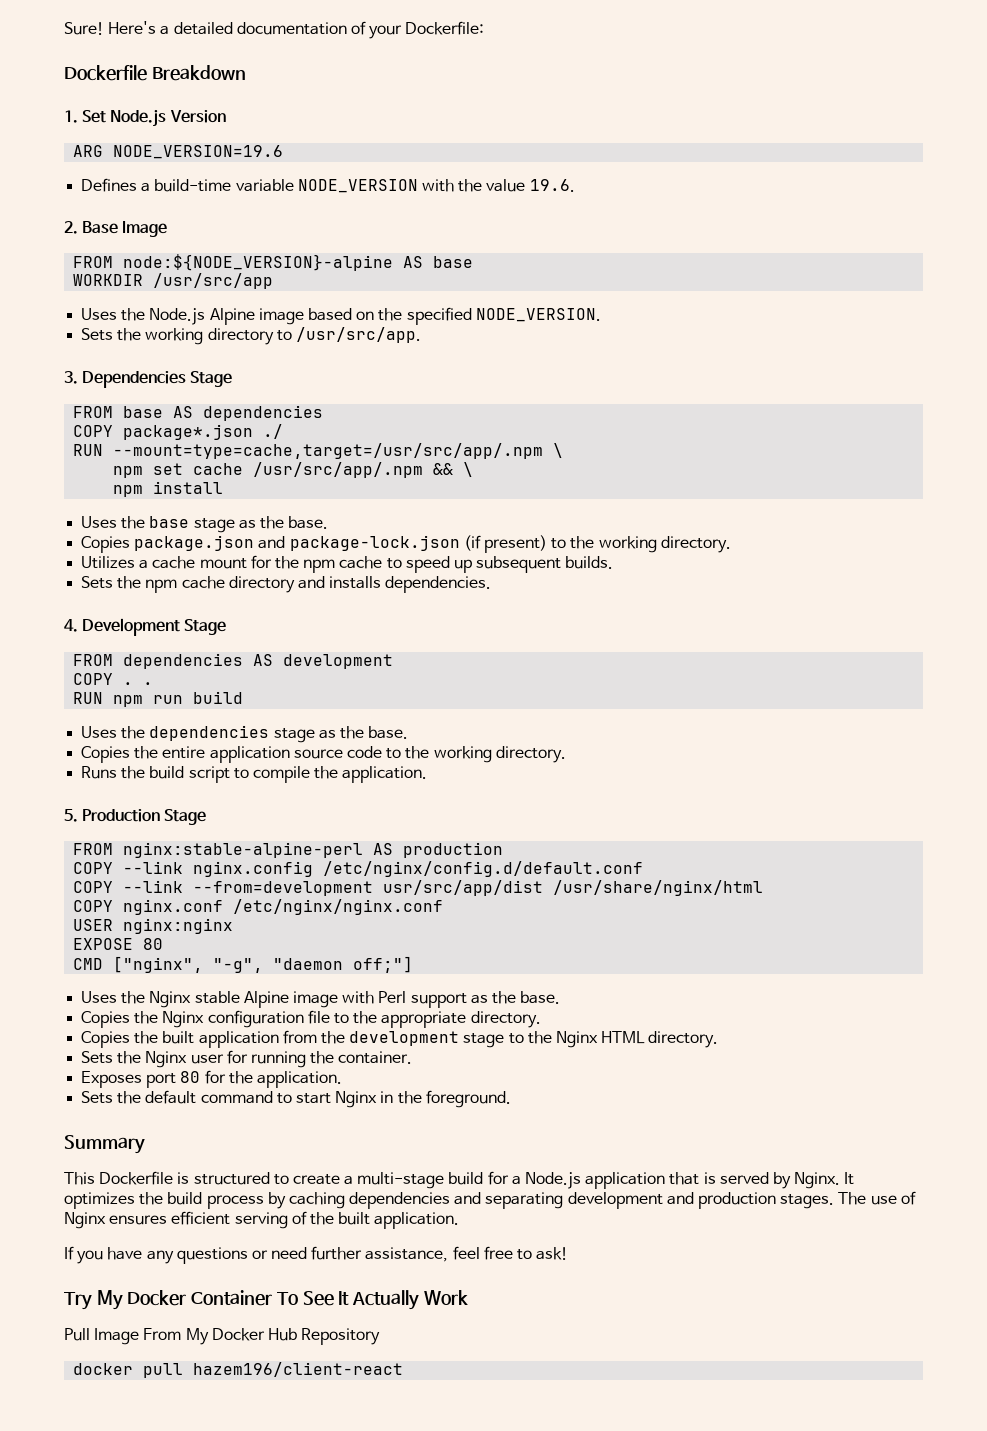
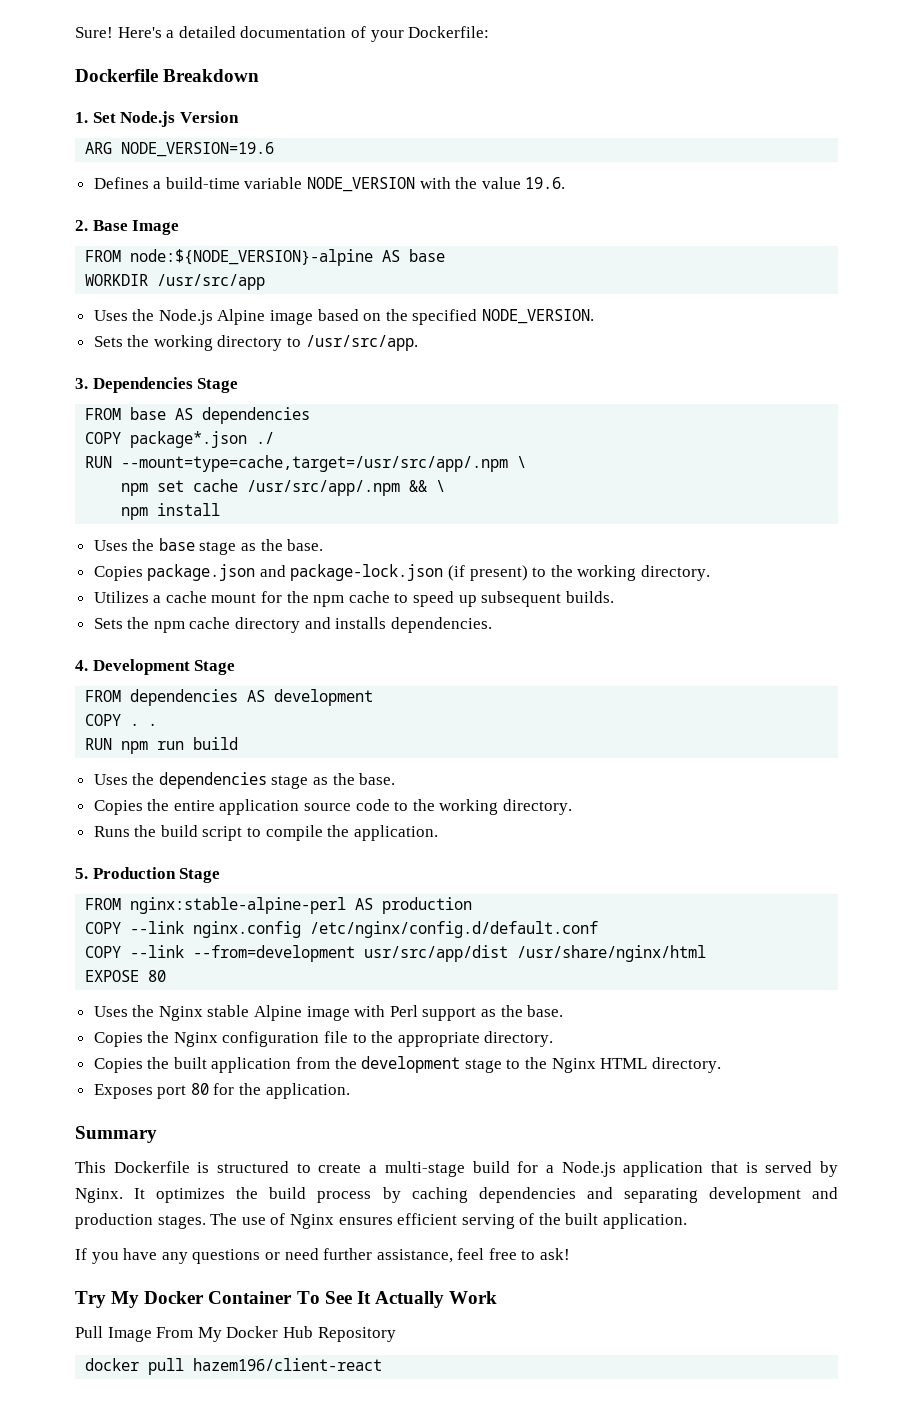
- COPY nginx.conf /etc/nginx/nginx.conf
- USER nginx:nginx
  EXPOSE 80
- CMD ["nginx", "-g", "daemon off;"]
- Sets the Nginx user for running the container.
- Sets the default command to start Nginx in the foreground.

